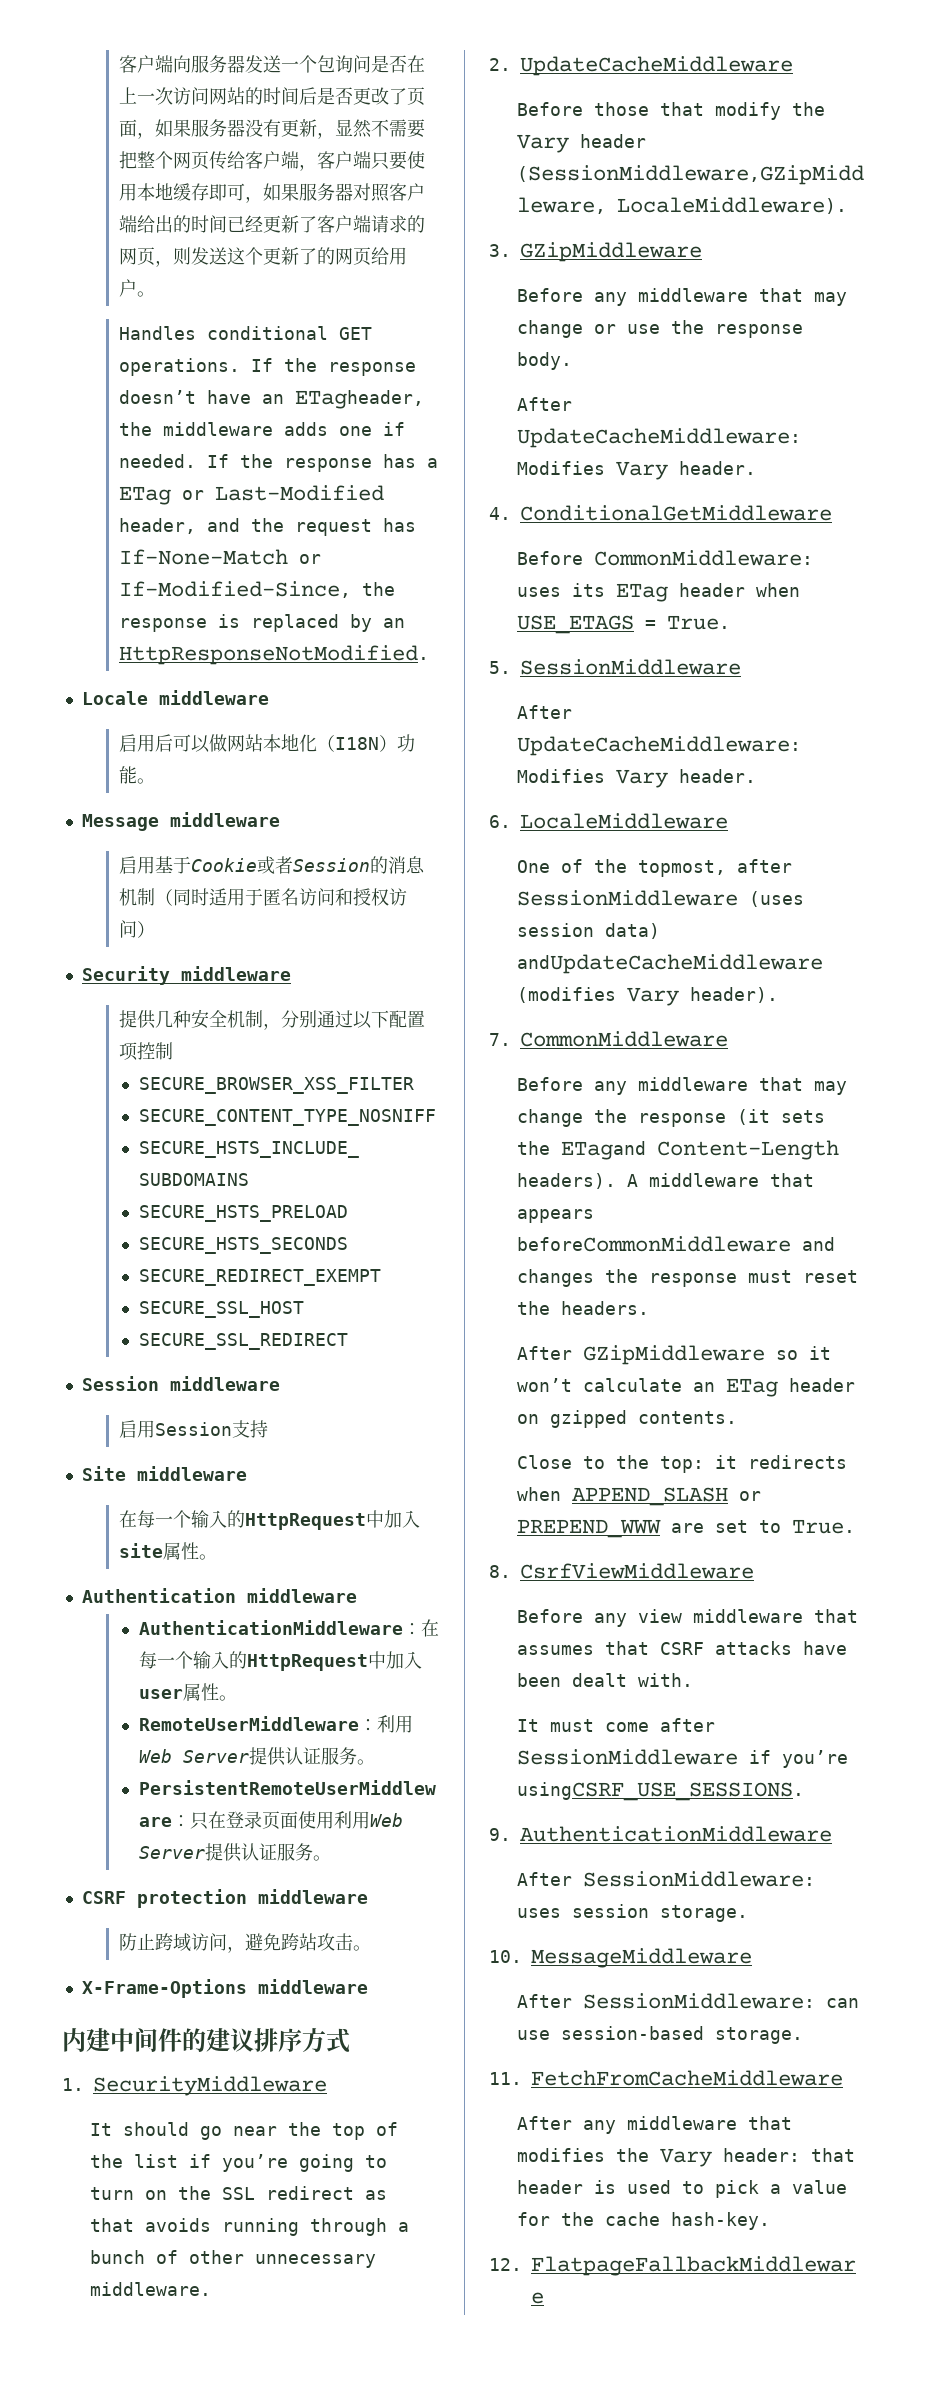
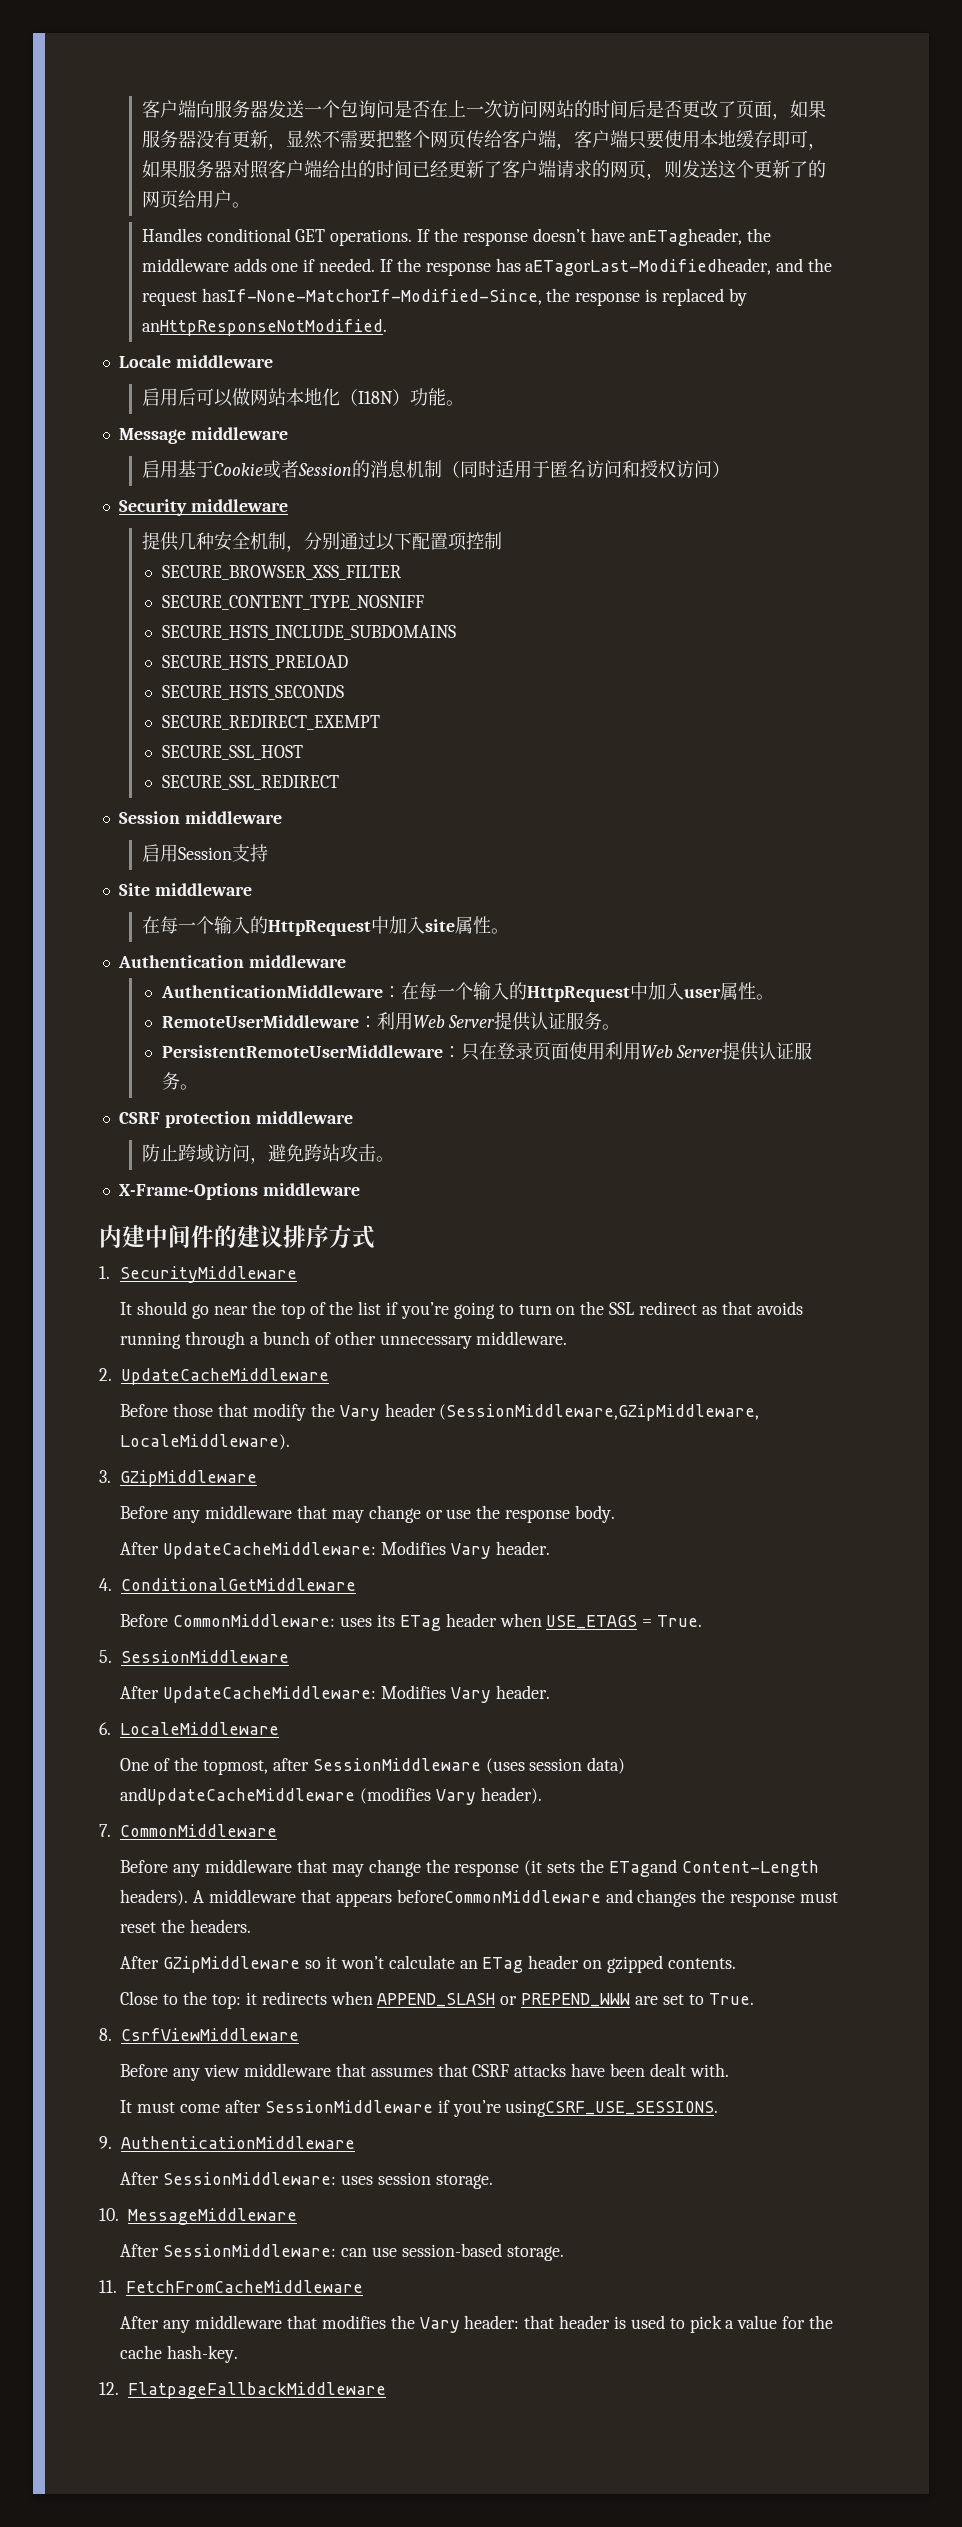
- If the response doesn’t have an ETagheader, the middleware adds one if needed.
+ If the response doesn’t have anETagheader, the middleware adds one if needed.
- If the response has a ETag or Last-Modified header, and the request has If-None-Match or If-Modified-Since, the response is replaced by an HttpResponseNotModified.
+ If the response has aETagorLast-Modifiedheader, and the request hasIf-None-MatchorIf-Modified-Since, the response is replaced by anHttpResponseNotModified.

